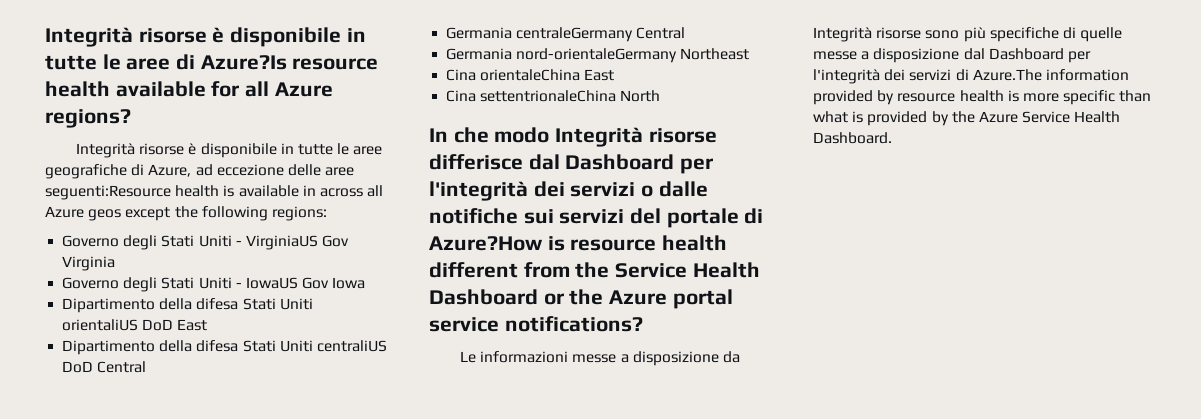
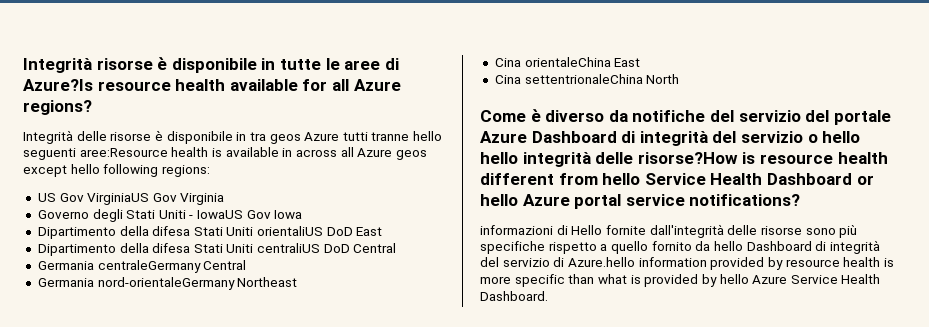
- Integrità risorse è disponibile in tutte le aree geografiche di Azure, ad eccezione delle aree seguenti:Resource health is available in across all Azure geos except the following regions:
+ Integrità delle risorse è disponibile in tra geos Azure tutti tranne hello seguenti aree:Resource health is available in across all Azure geos except hello following regions:
- Governo degli Stati Uniti - VirginiaUS Gov Virginia
+ US Gov VirginiaUS Gov Virginia
- In che modo Integrità risorse differisce dal Dashboard per l'integrità dei servizi o dalle notifiche sui servizi del portale di Azure?How is resource health different from the Service Health Dashboard or the Azure portal service notifications?
+ Come è diverso da notifiche del servizio del portale Azure Dashboard di integrità del servizio o hello hello integrità delle risorse?How is resource health different from hello Service Health Dashboard or hello Azure portal service notifications?
- Le informazioni messe a disposizione da Integrità risorse sono più specifiche di quelle messe a disposizione dal Dashboard per l'integrità dei servizi di Azure.The information provided by resource health is more specific than what is provided by the Azure Service Health Dashboard.
+ informazioni di Hello fornite dall'integrità delle risorse sono più specifiche rispetto a quello fornito da hello Dashboard di integrità del servizio di Azure.hello information provided by resource health is more specific than what is provided by hello Azure Service Health Dashboard.

